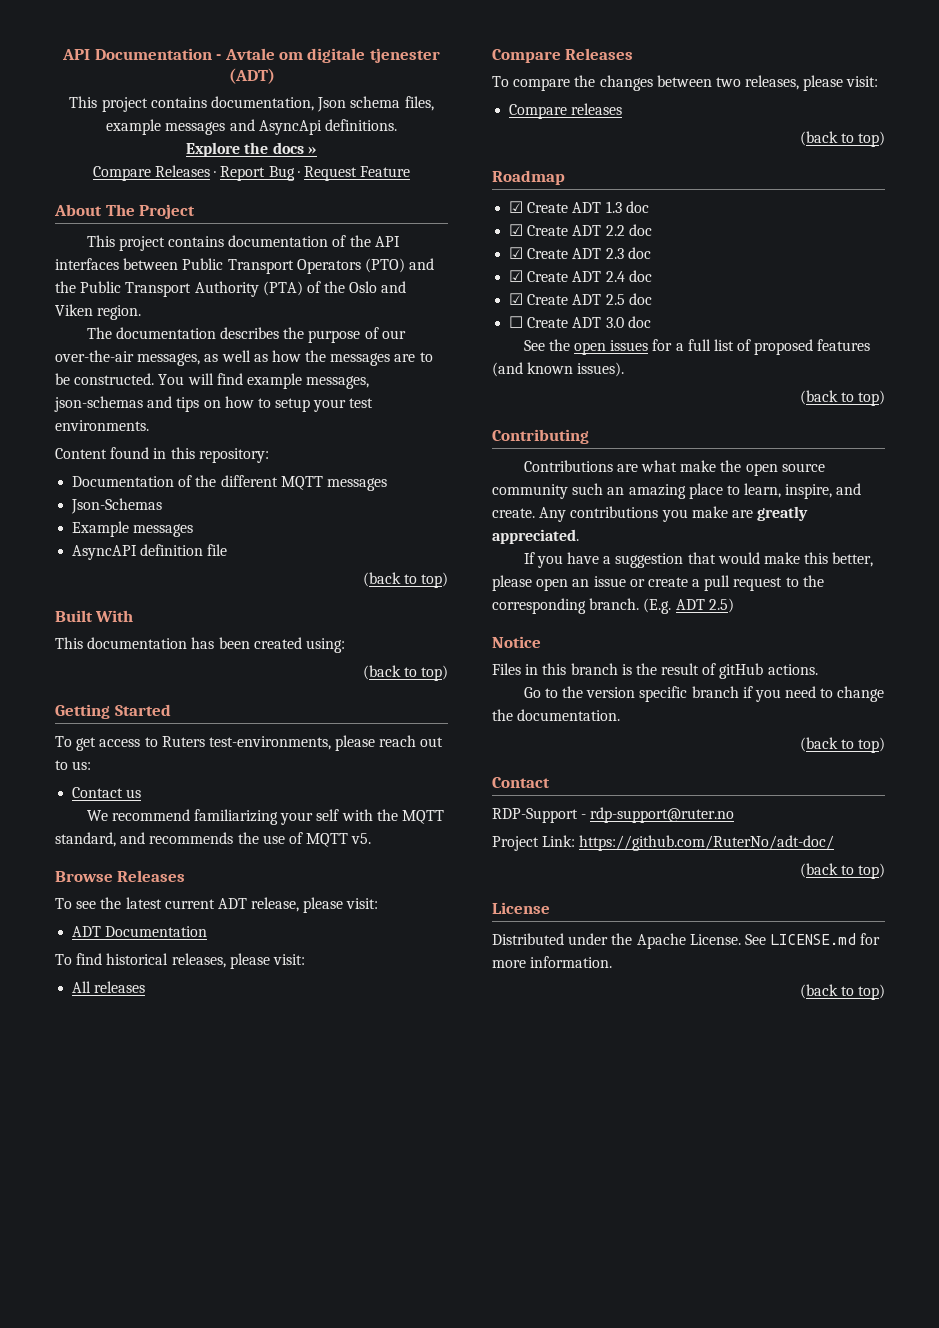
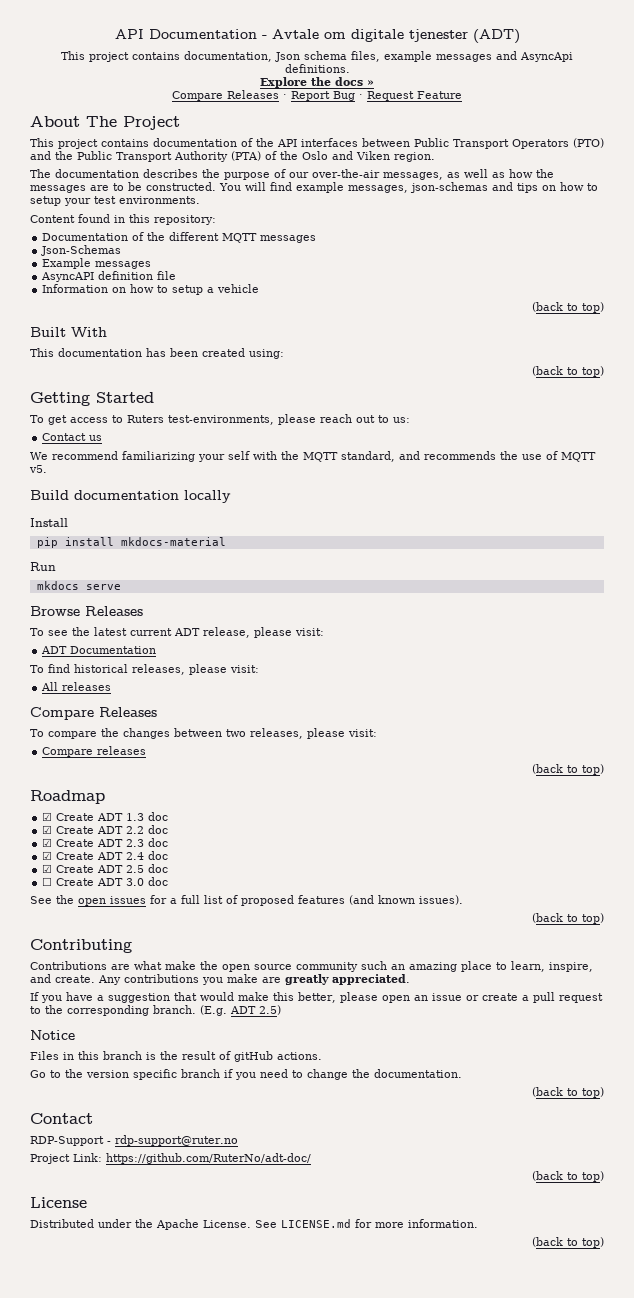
+ Information on how to setup a vehicle
+ Build documentation locally
+ Install
+ pip install mkdocs-material
+ Run
+ mkdocs serve

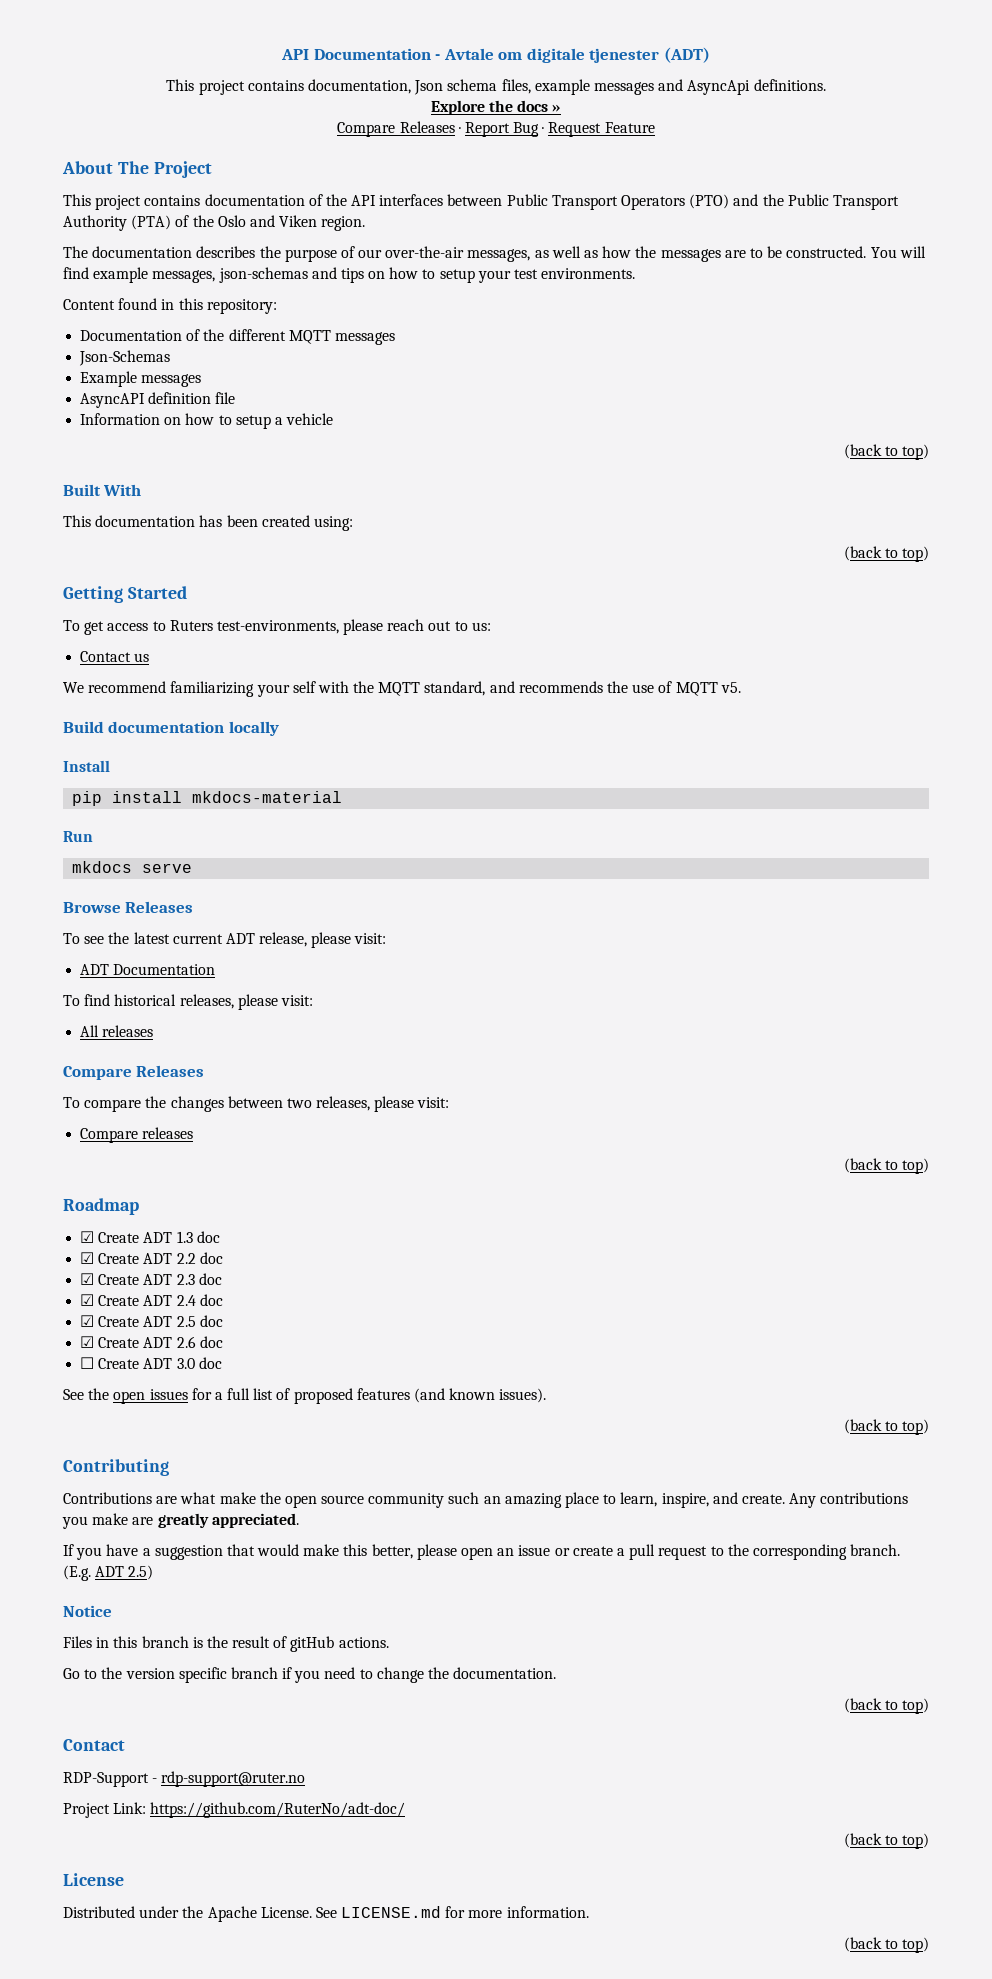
+ ☑ Create ADT 2.6 doc

